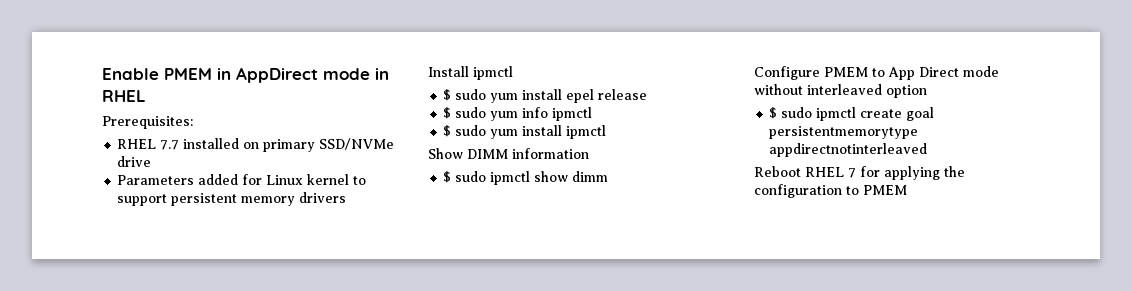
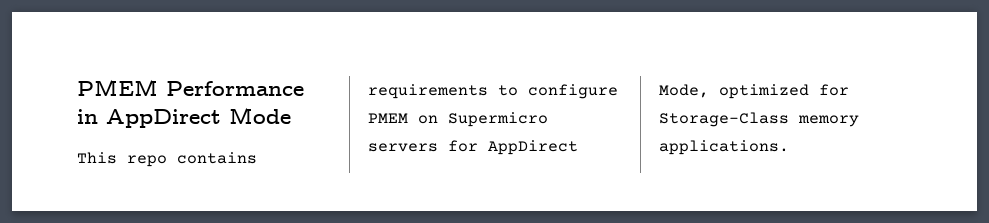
- Enable PMEM in AppDirect mode in RHEL
- Prerequisites:
- RHEL 7.7 installed on primary SSD/NVMe drive
- Parameters added for Linux kernel to support persistent memory drivers
- Install ipmctl
- $ sudo yum install epel release
- $ sudo yum info ipmctl
- $ sudo yum install ipmctl
- Show DIMM information
- $ sudo ipmctl show dimm
- Configure PMEM to App Direct mode without interleaved option
- $ sudo ipmctl create goal persistentmemorytype appdirectnotinterleaved
- Reboot RHEL 7 for applying the configuration to PMEM
+ PMEM Performance in AppDirect Mode
+ This repo contains requirements to configure PMEM on Supermicro servers for AppDirect Mode, optimized for Storage-Class memory applications.

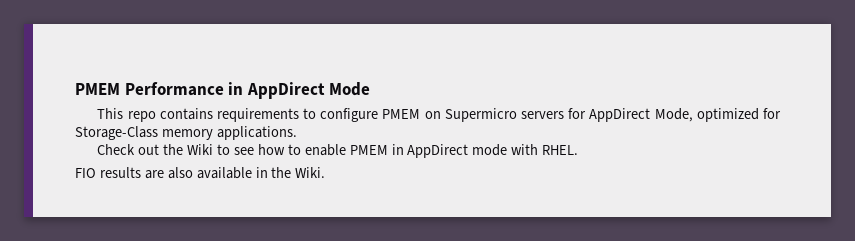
+ Check out the Wiki to see how to enable PMEM in AppDirect mode with RHEL.
+ FIO results are also available in the Wiki.

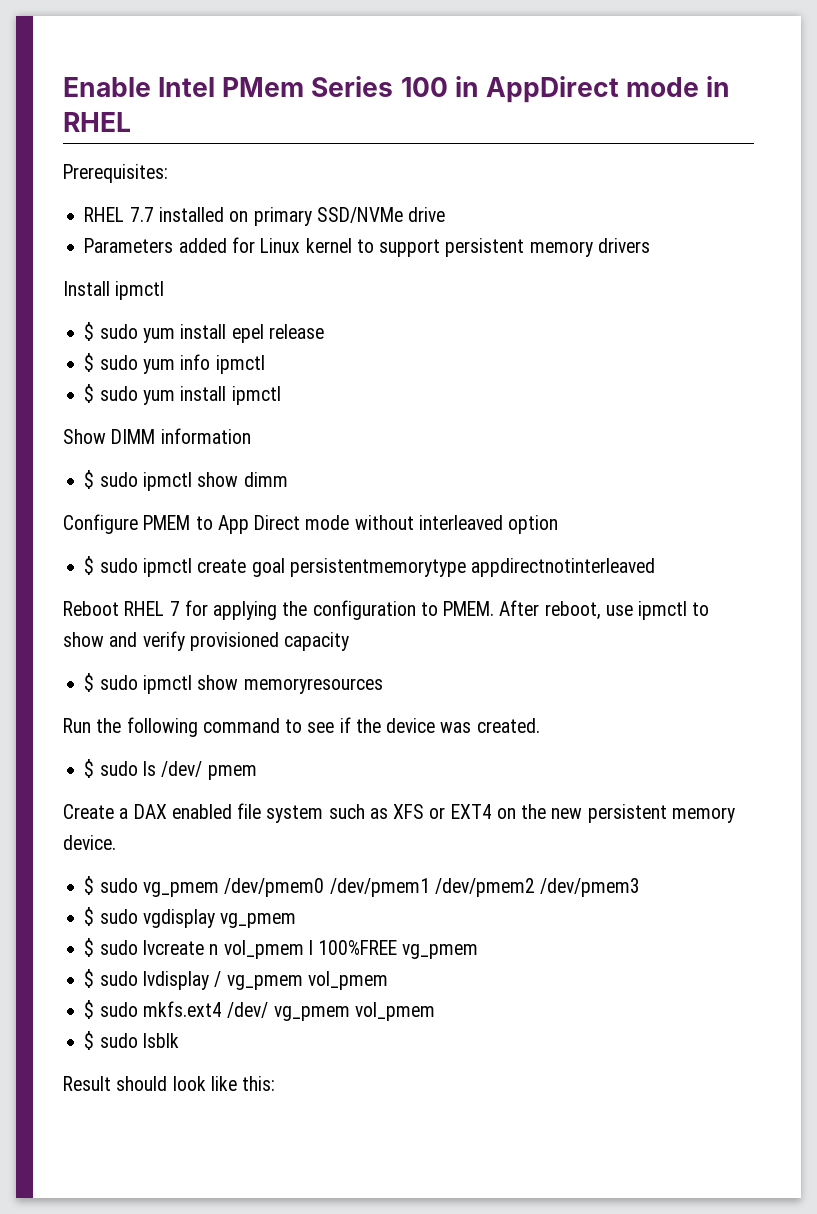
- PMEM Performance in AppDirect Mode
- This repo contains requirements to configure PMEM on Supermicro servers for AppDirect Mode, optimized for Storage-Class memory applications.
- Check out the Wiki to see how to enable PMEM in AppDirect mode with RHEL.
- FIO results are also available in the Wiki.
+ Enable Intel PMem Series 100 in AppDirect mode in RHEL
+ Prerequisites:
+ RHEL 7.7 installed on primary SSD/NVMe drive
+ Parameters added for Linux kernel to support persistent memory drivers
+ Install ipmctl
+ $ sudo yum install epel release
+ $ sudo yum info ipmctl
+ $ sudo yum install ipmctl
+ Show DIMM information
+ $ sudo ipmctl show dimm
+ Configure PMEM to App Direct mode without interleaved option
+ $ sudo ipmctl create goal persistentmemorytype appdirectnotinterleaved
+ Reboot RHEL 7 for applying the configuration to PMEM. After reboot, use ipmctl to show and verify provisioned capacity
+ $ sudo ipmctl show memoryresources
+ Run the following command to see if the device was created.
+ $ sudo ls /dev/ pmem
+ Create a DAX enabled file system such as XFS or EXT4 on the new persistent memory device.
+ $ sudo vg_pmem /dev/pmem0 /dev/pmem1 /dev/pmem2 /dev/pmem3
+ $ sudo vgdisplay vg_pmem
+ $ sudo lvcreate n vol_pmem l 100%FREE vg_pmem
+ $ sudo lvdisplay / vg_pmem vol_pmem
+ $ sudo mkfs.ext4 /dev/ vg_pmem vol_pmem
+ $ sudo lsblk
+ Result should look like this:

